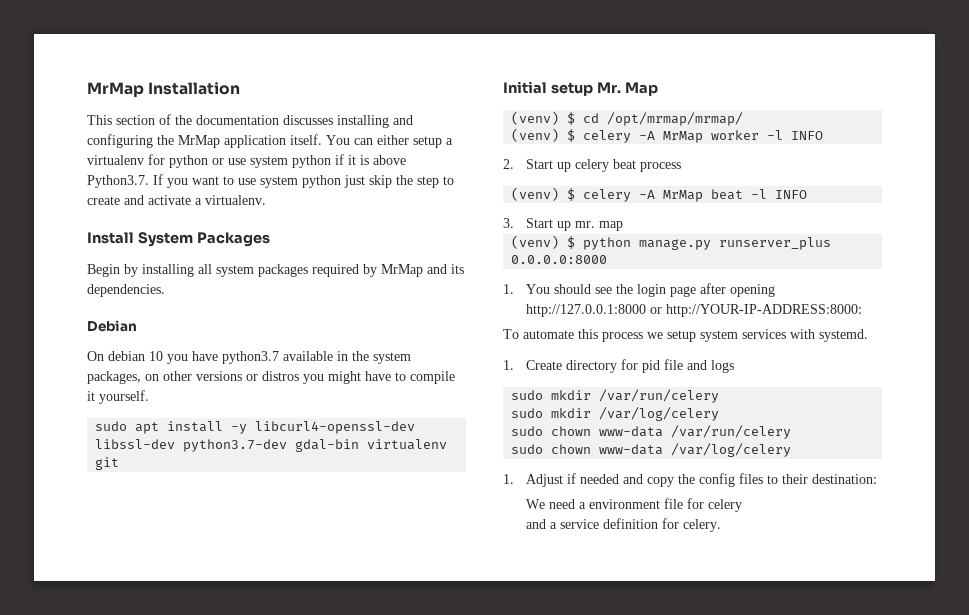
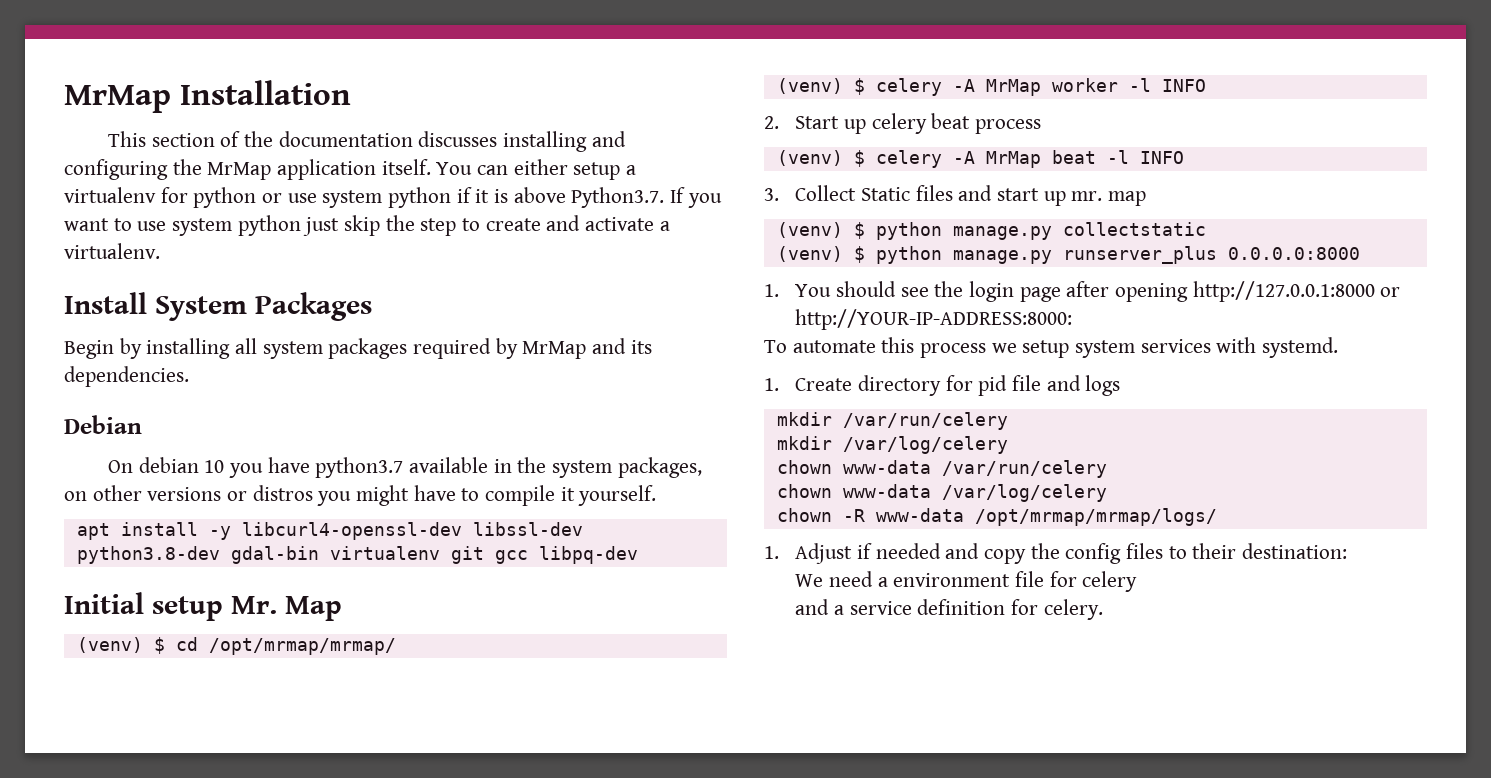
- sudo apt install -y libcurl4-openssl-dev libssl-dev python3.7-dev gdal-bin virtualenv git
+ apt install -y libcurl4-openssl-dev libssl-dev python3.8-dev gdal-bin virtualenv git gcc libpq-dev
- 3. Start up mr. map
+ 3. Collect Static files and start up mr. map
+ (venv) $ python manage.py collectstatic
- sudo mkdir /var/run/celery
+ mkdir /var/run/celery
- sudo mkdir /var/log/celery
+ mkdir /var/log/celery
- sudo chown www-data /var/run/celery
+ chown www-data /var/run/celery
- sudo chown www-data /var/log/celery
+ chown www-data /var/log/celery
+ chown -R www-data /opt/mrmap/mrmap/logs/

